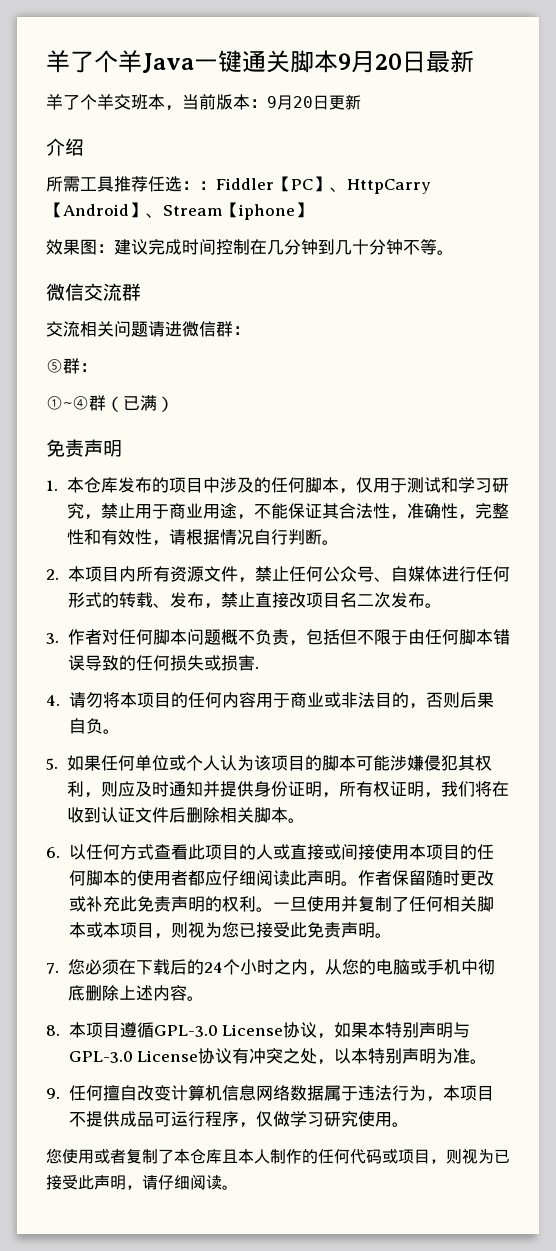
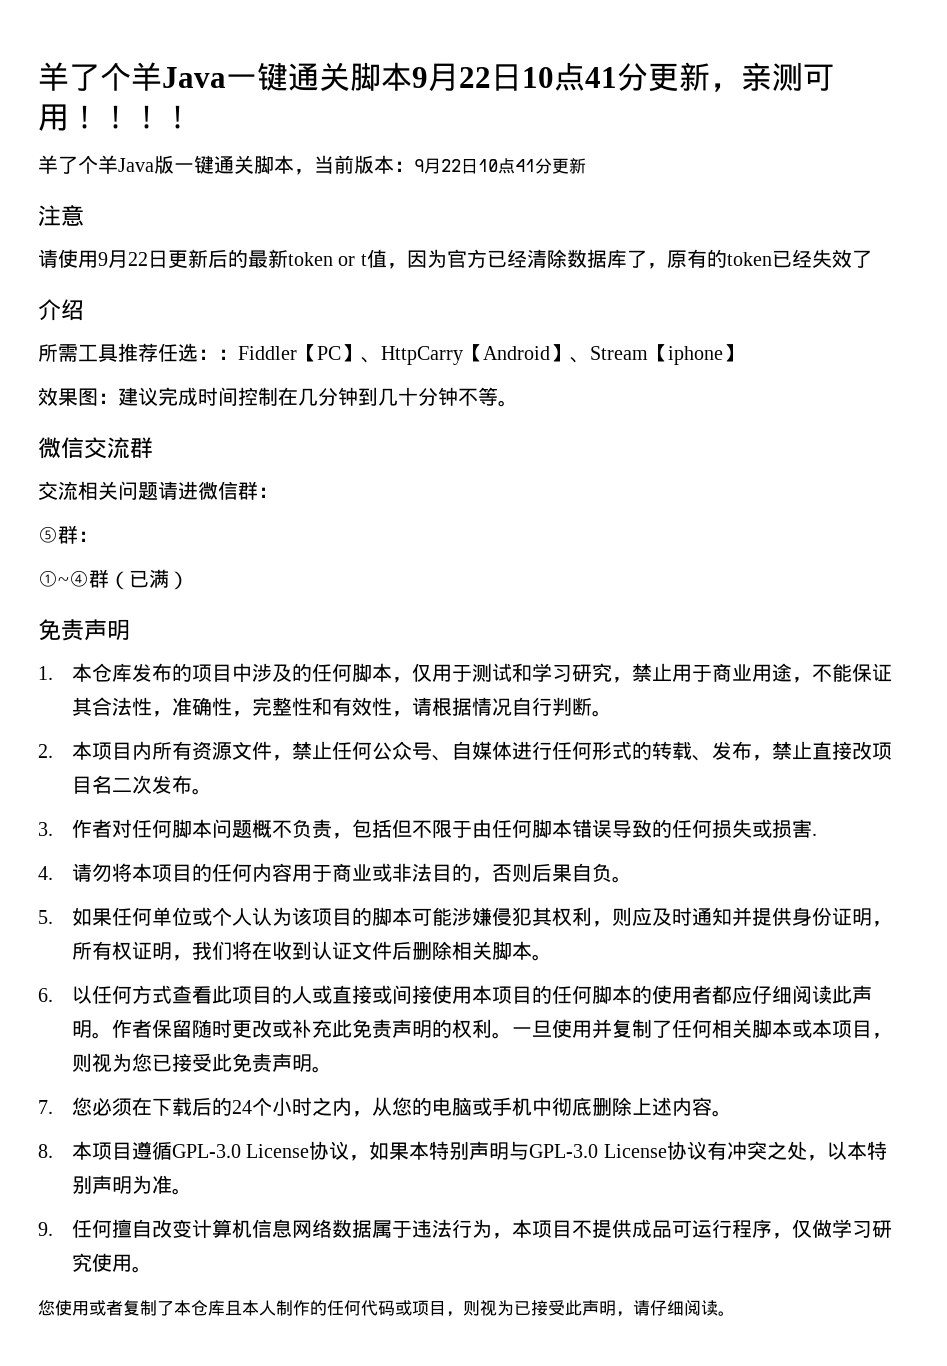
- 羊了个羊Java一键通关脚本9月20日最新
- 羊了个羊交班本，当前版本：9月20日更新
+ 羊了个羊Java一键通关脚本9月22日10点41分更新，亲测可用！！！！
+ 羊了个羊Java版一键通关脚本，当前版本：9月22日10点41分更新
+ 注意
+ 请使用9月22日更新后的最新token or t值，因为官方已经清除数据库了，原有的token已经失效了

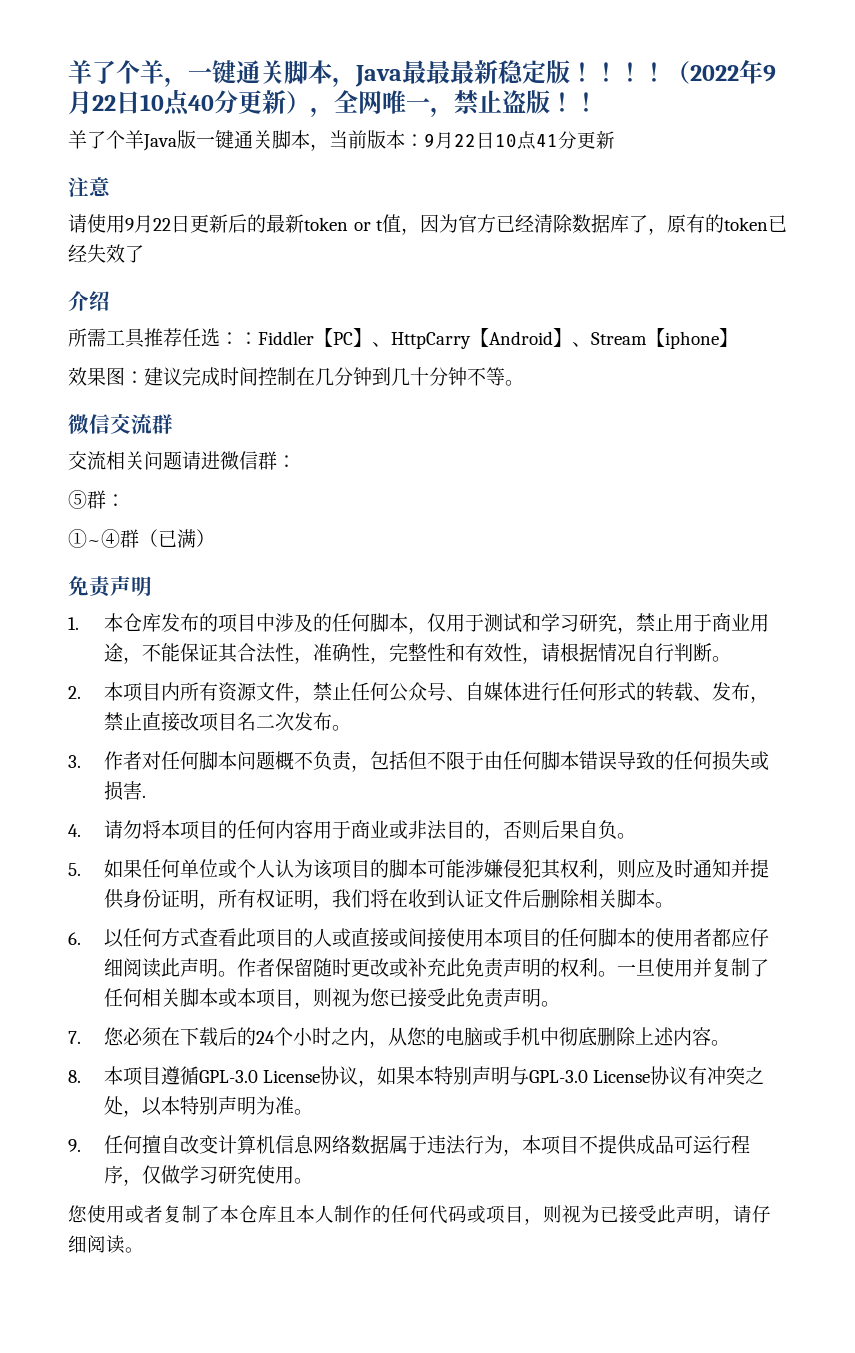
- 羊了个羊Java一键通关脚本9月22日10点41分更新，亲测可用！！！
+ 羊了个羊，一键通关脚本，Java最最最新稳定版！！！！（2022年9月22日10点40分更新），全网唯一，禁止盗版！

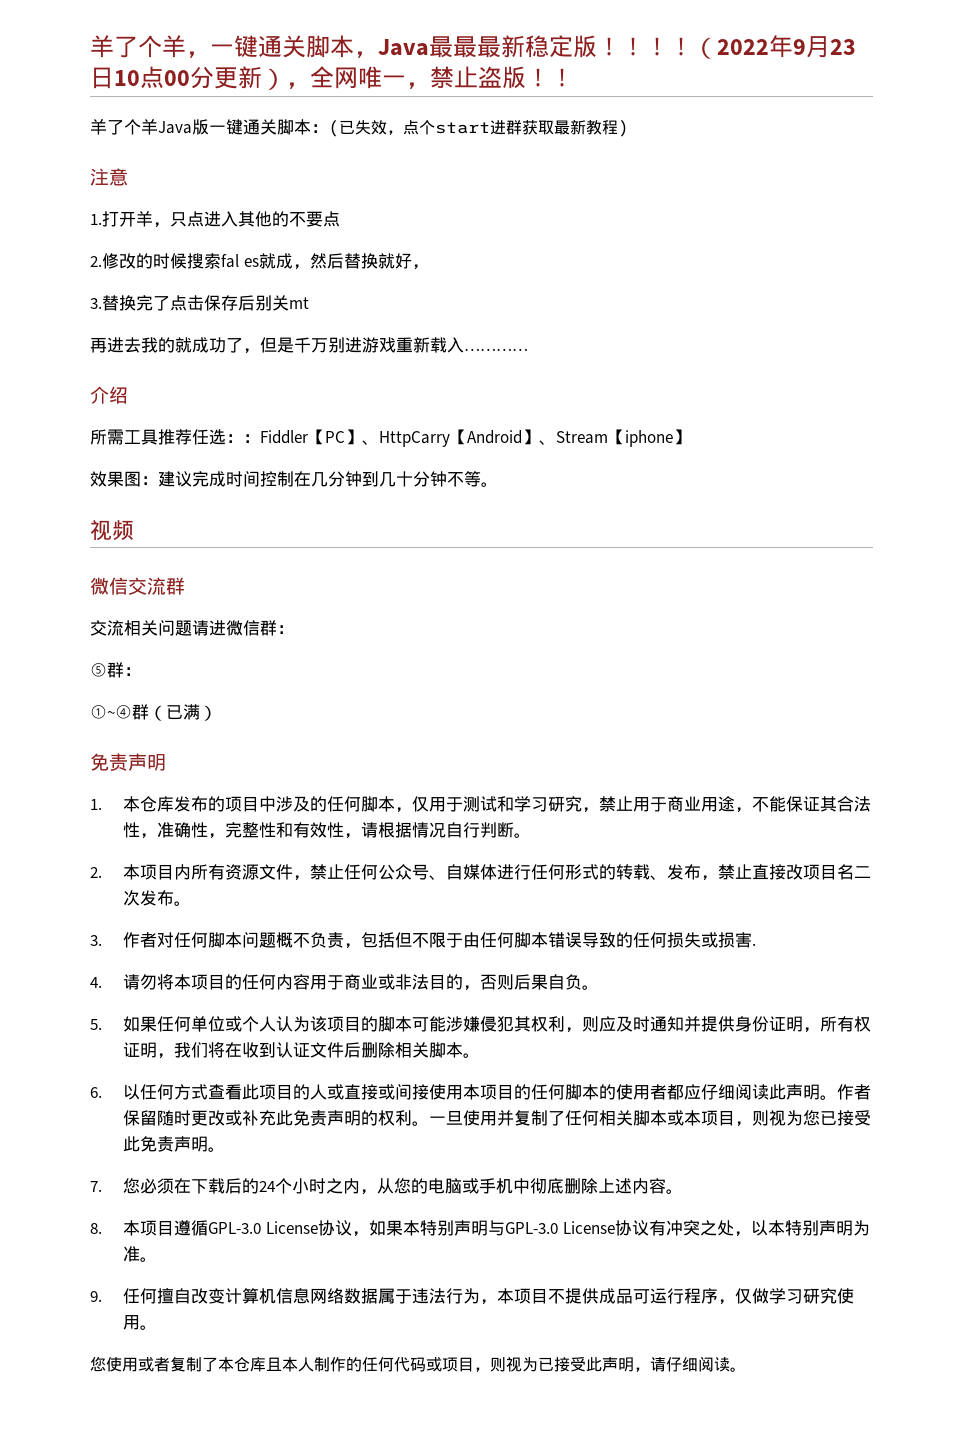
- （2022年9月22日10点40分更新），全网唯一，禁止盗版！
+ （2022年9月23日10点00分更新），全网唯一，禁止盗版！
- 羊了个羊Java版一键通关脚本，当前版本：9月22日10点41分更新
+ 羊了个羊Java版一键通关脚本：(已失效，点个start进群获取最新教程)
- 请使用9月22日更新后的最新token or t值，因为官方已经清除数据库了，原有的token已经失效了
+ 1.打开羊，只点进入其他的不要点
+ 2.修改的时候搜索fal es就成，然后替换就好，
+ 3.替换完了点击保存后别关mt
+ 再进去我的就成功了，但是千万别进游戏重新载入…………
+ 视频

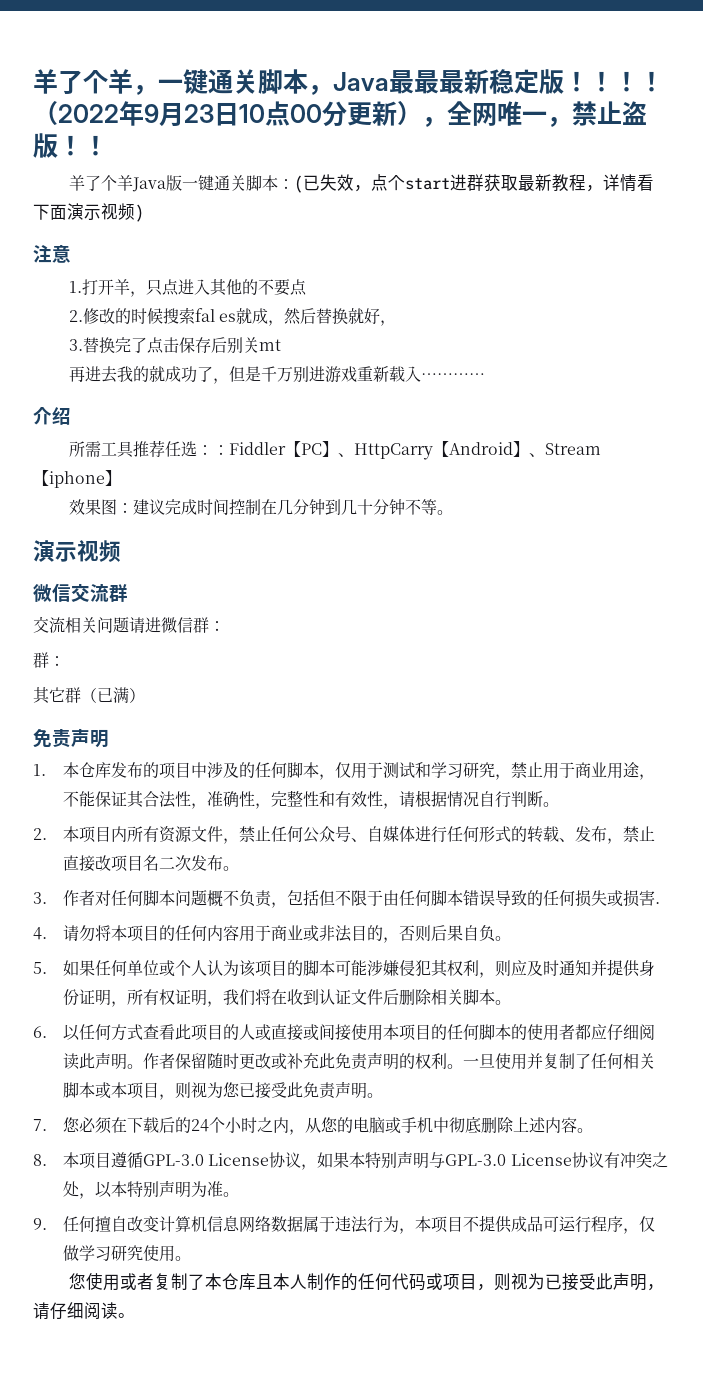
- 羊了个羊Java版一键通关脚本：(已失效，点个start进群获取最新教程)
+ 羊了个羊Java版一键通关脚本：(已失效，点个start进群获取最新教程，详情看下面演示视频)
  效果图：建议完成时间控制在几分钟到几十分钟不等。
- 视频
+ 演示视频
  交流相关问题请进微信群：
- ⑤群：
- ①~④群（已满）
+ 群：
+ 其它群（已满）

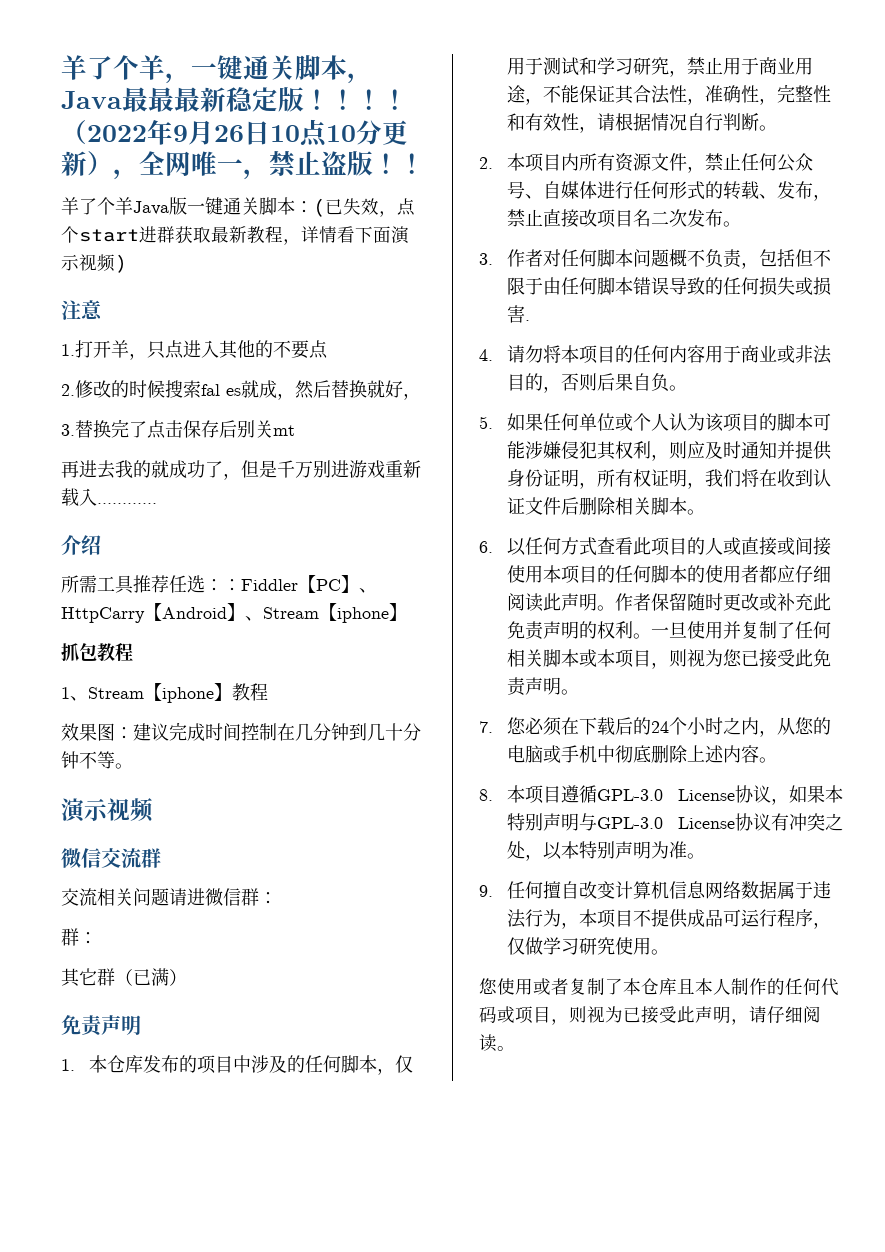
- （2022年9月23日10点00分更新），全网唯一，禁止盗版！
+ （2022年9月26日10点10分更新），全网唯一，禁止盗版！
+ 抓包教程
+ 1、Stream【iphone】教程

